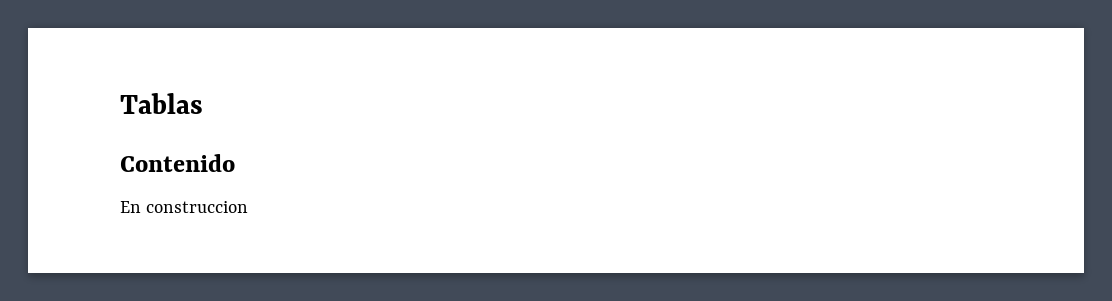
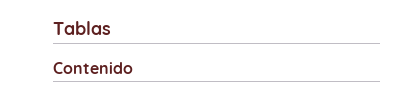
- En construccion

